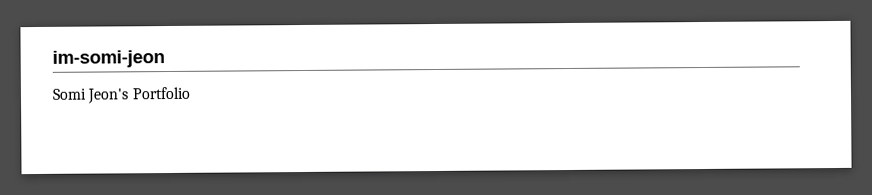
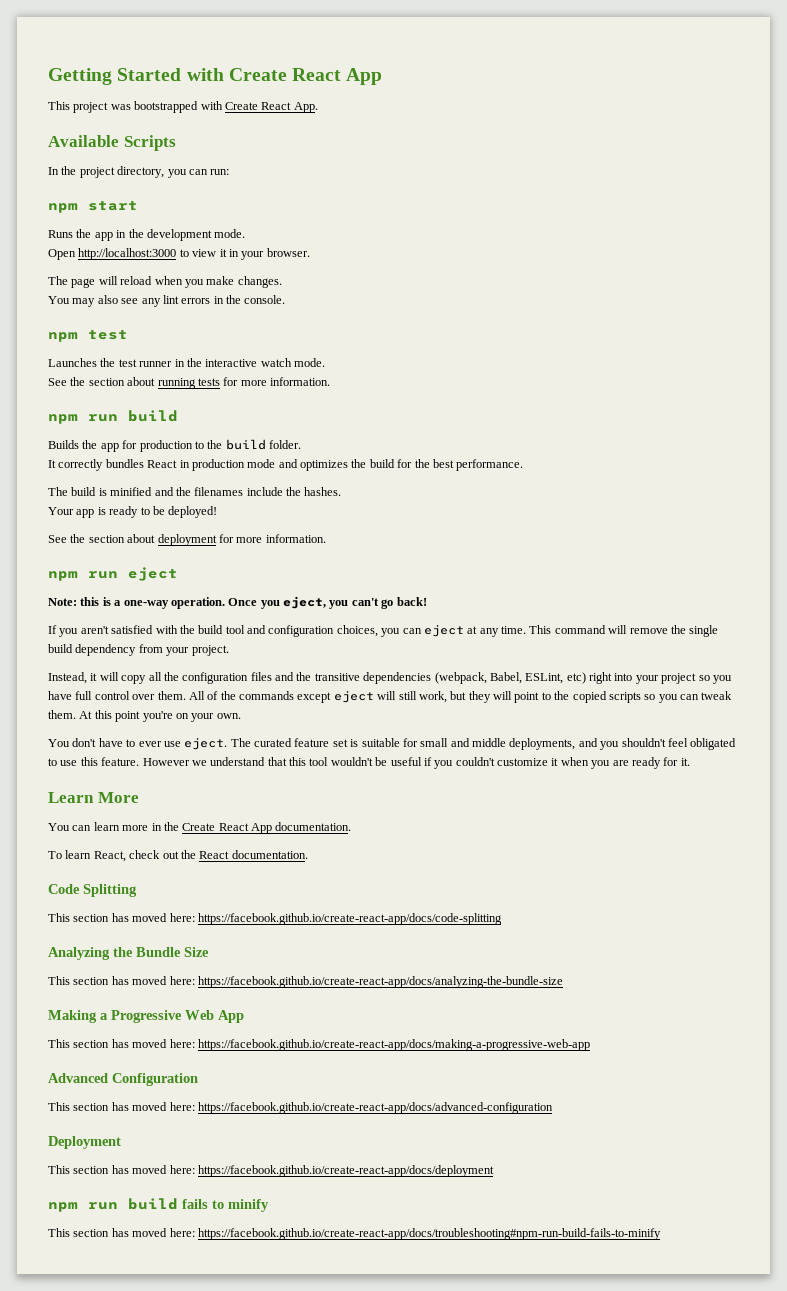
- im-somi-jeon
- Somi Jeon's Portfolio
+ Getting Started with Create React App
+ This project was bootstrapped with Create React App.
+ Available Scripts
+ In the project directory, you can run:
+ npm start
+ Runs the app in the development mode.
+ Open http://localhost:3000 to view it in your browser.
+ The page will reload when you make changes.
+ You may also see any lint errors in the console.
+ npm test
+ Launches the test runner in the interactive watch mode.
+ See the section about running tests for more information.
+ npm run build
+ Builds the app for production to the build folder.
+ It correctly bundles React in production mode and optimizes the build for the best performance.
+ The build is minified and the filenames include the hashes.
+ Your app is ready to be deployed!
+ See the section about deployment for more information.
+ npm run eject
+ Note: this is a one-way operation. Once you eject, you can't go back!
+ If you aren't satisfied with the build tool and configuration choices, you can eject at any time. This command will remove the single build dependency from your project.
+ Instead, it will copy all the configuration files and the transitive dependencies (webpack, Babel, ESLint, etc) right into your project so you have full control over them. All of the commands except eject will still work, but they will point to the copied scripts so you can tweak them. At this point you're on your own.
+ You don't have to ever use eject. The curated feature set is suitable for small and middle deployments, and you shouldn't feel obligated to use this feature. However we understand that this tool wouldn't be useful if you couldn't customize it when you are ready for it.
+ Learn More
+ You can learn more in the Create React App documentation.
+ To learn React, check out the React documentation.
+ Code Splitting
+ This section has moved here: https://facebook.github.io/create-react-app/docs/code-splitting
+ Analyzing the Bundle Size
+ This section has moved here: https://facebook.github.io/create-react-app/docs/analyzing-the-bundle-size
+ Making a Progressive Web App
+ This section has moved here: https://facebook.github.io/create-react-app/docs/making-a-progressive-web-app
+ Advanced Configuration
+ This section has moved here: https://facebook.github.io/create-react-app/docs/advanced-configuration
+ Deployment
+ This section has moved here: https://facebook.github.io/create-react-app/docs/deployment
+ npm run build fails to minify
+ This section has moved here: https://facebook.github.io/create-react-app/docs/troubleshooting#npm-run-build-fails-to-minify

